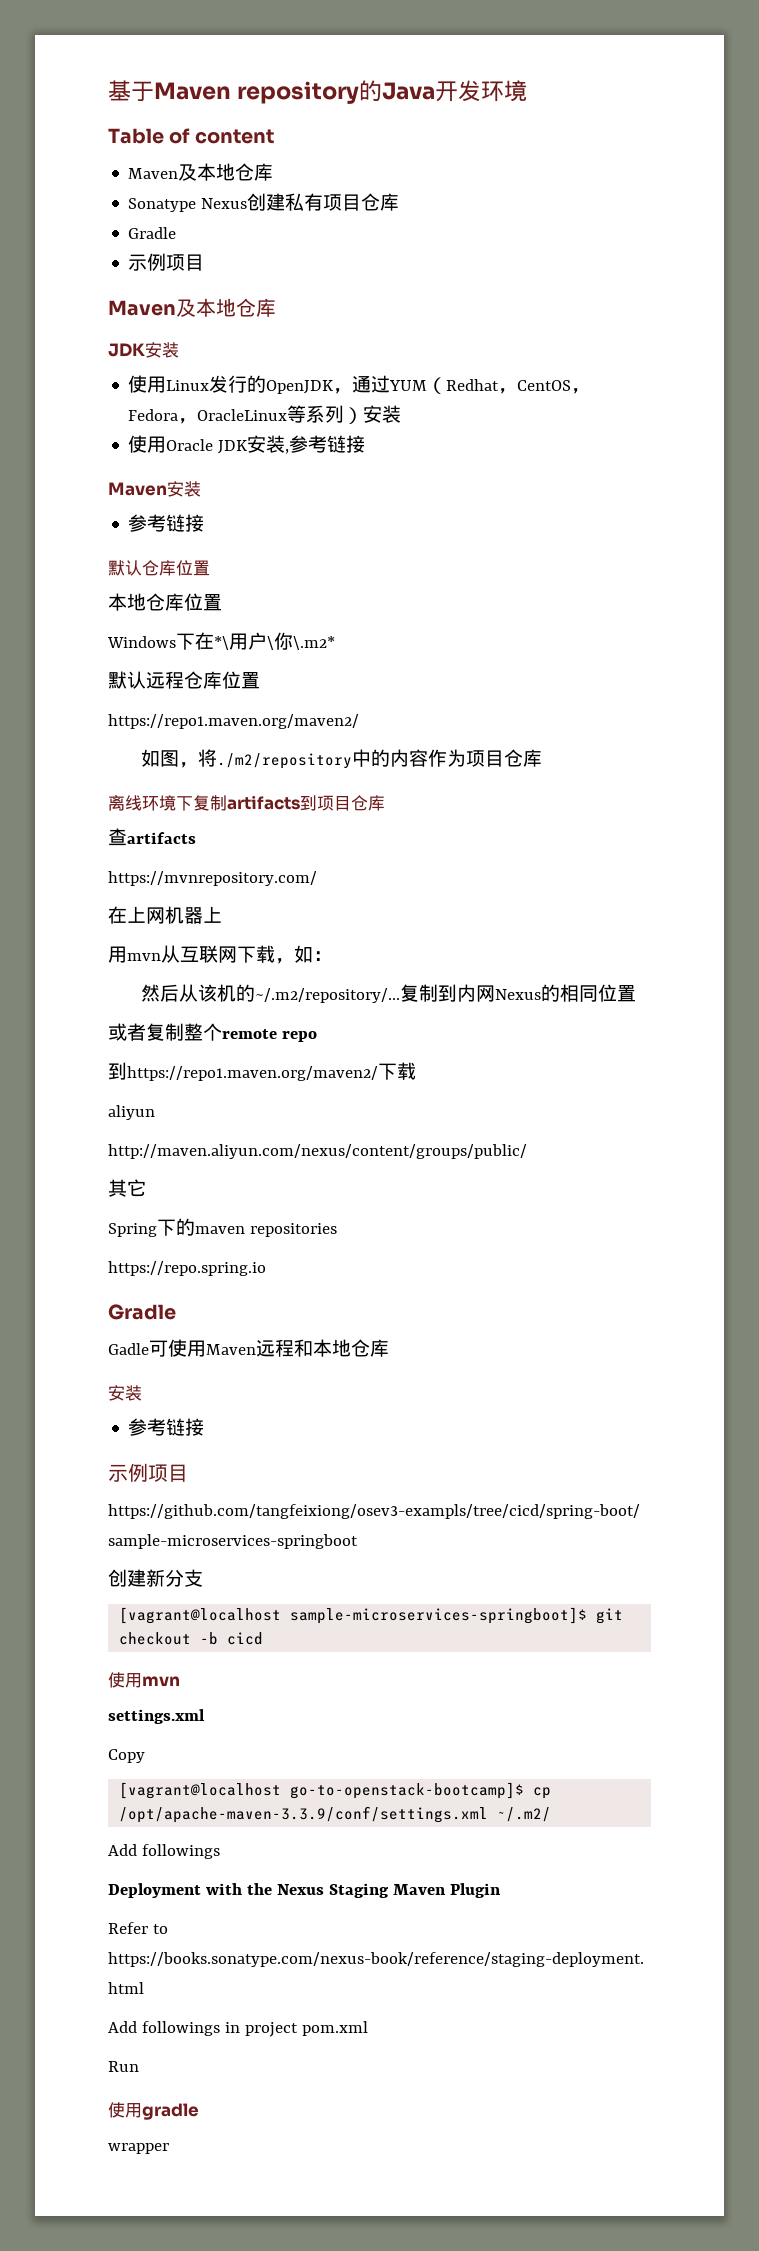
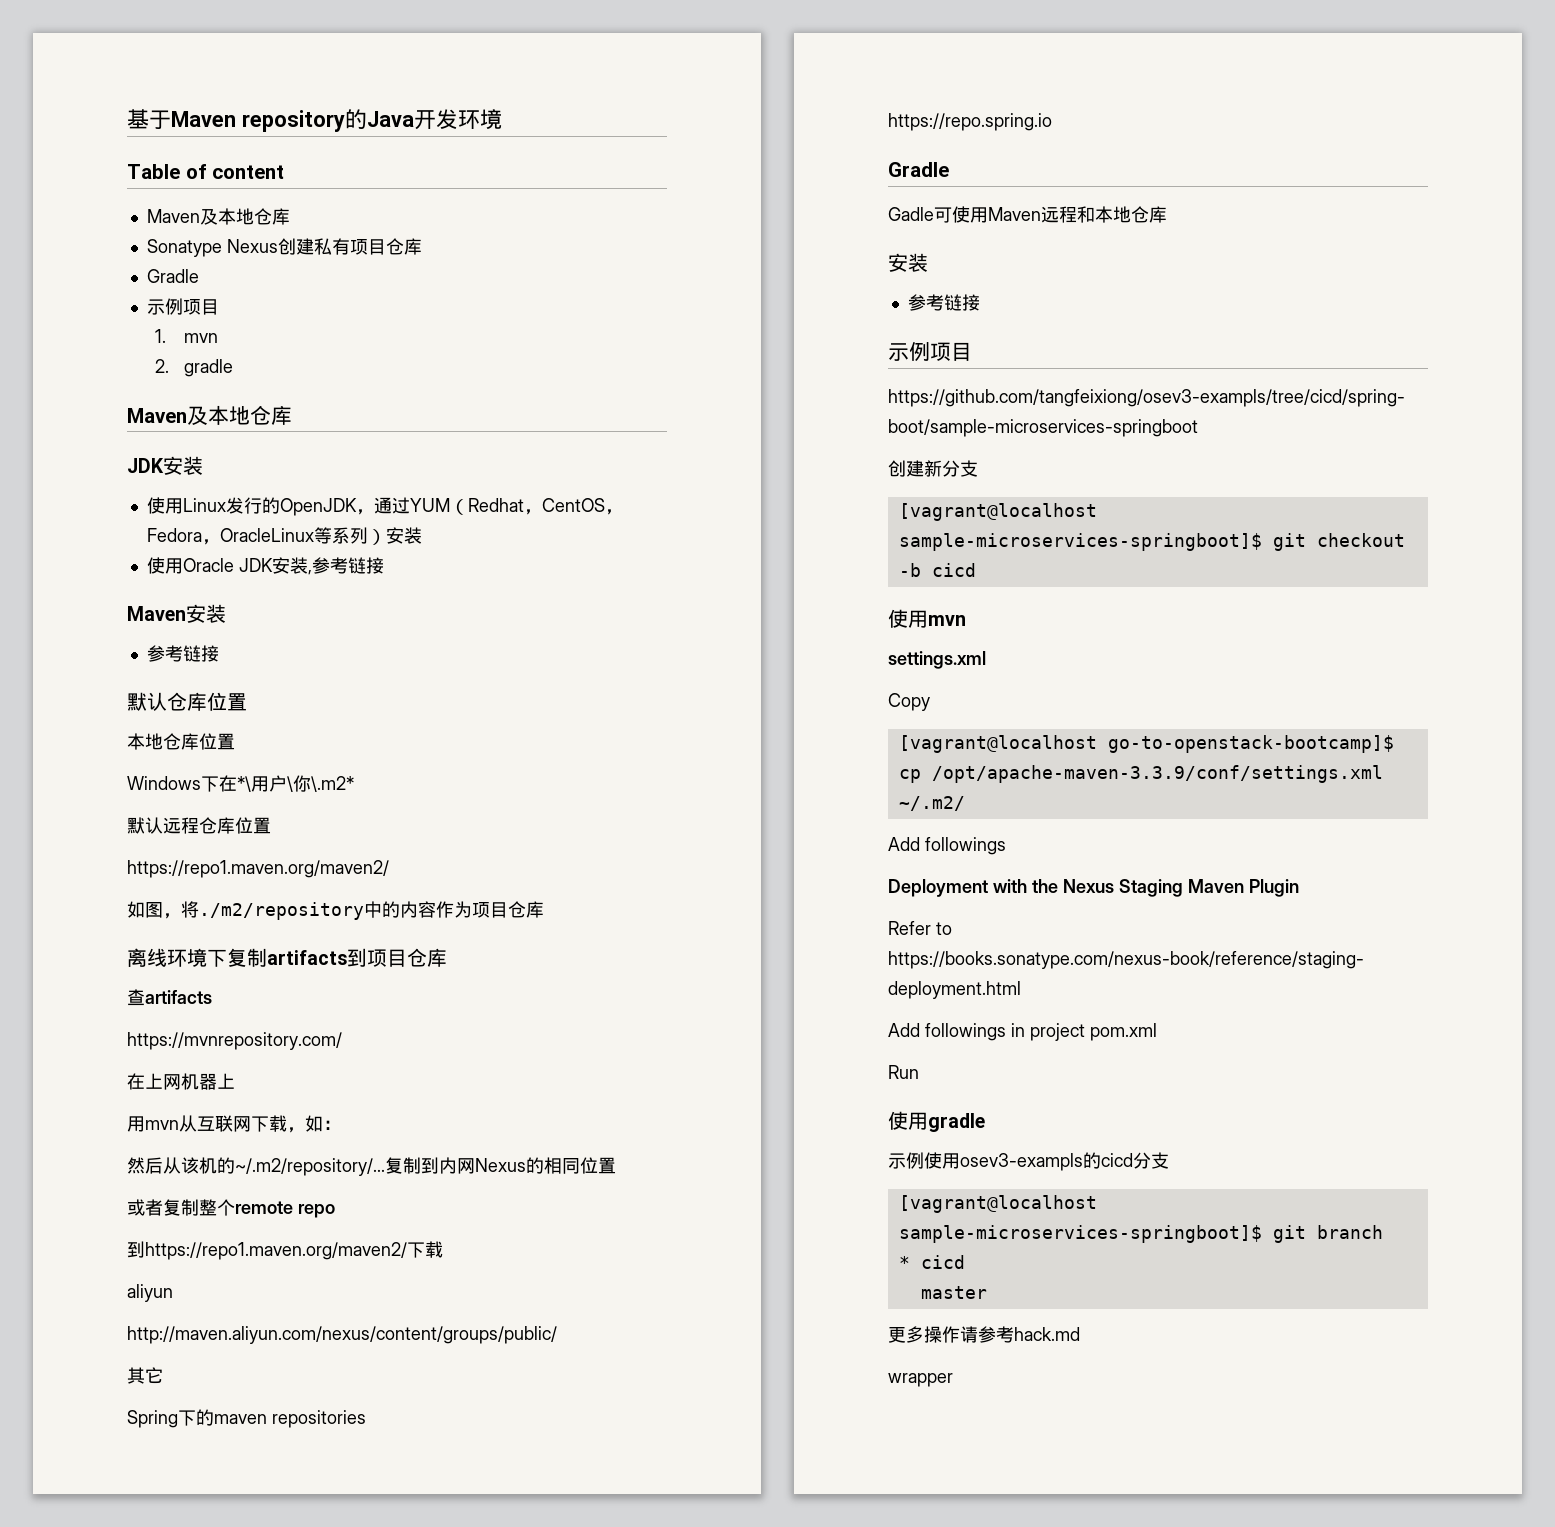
+ 1. mvn
+ 2. gradle
+ 示例使用osev3-exampls的cicd分支
+ [vagrant@localhost sample-microservices-springboot]$ git branch
+ * cicd
+ master
+ 更多操作请参考hack.md

